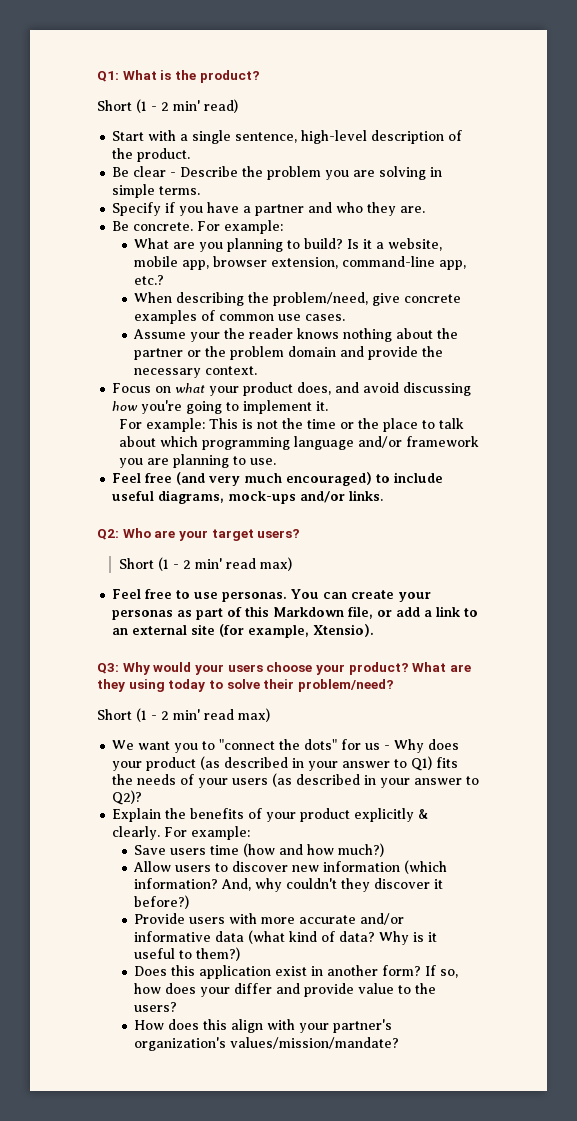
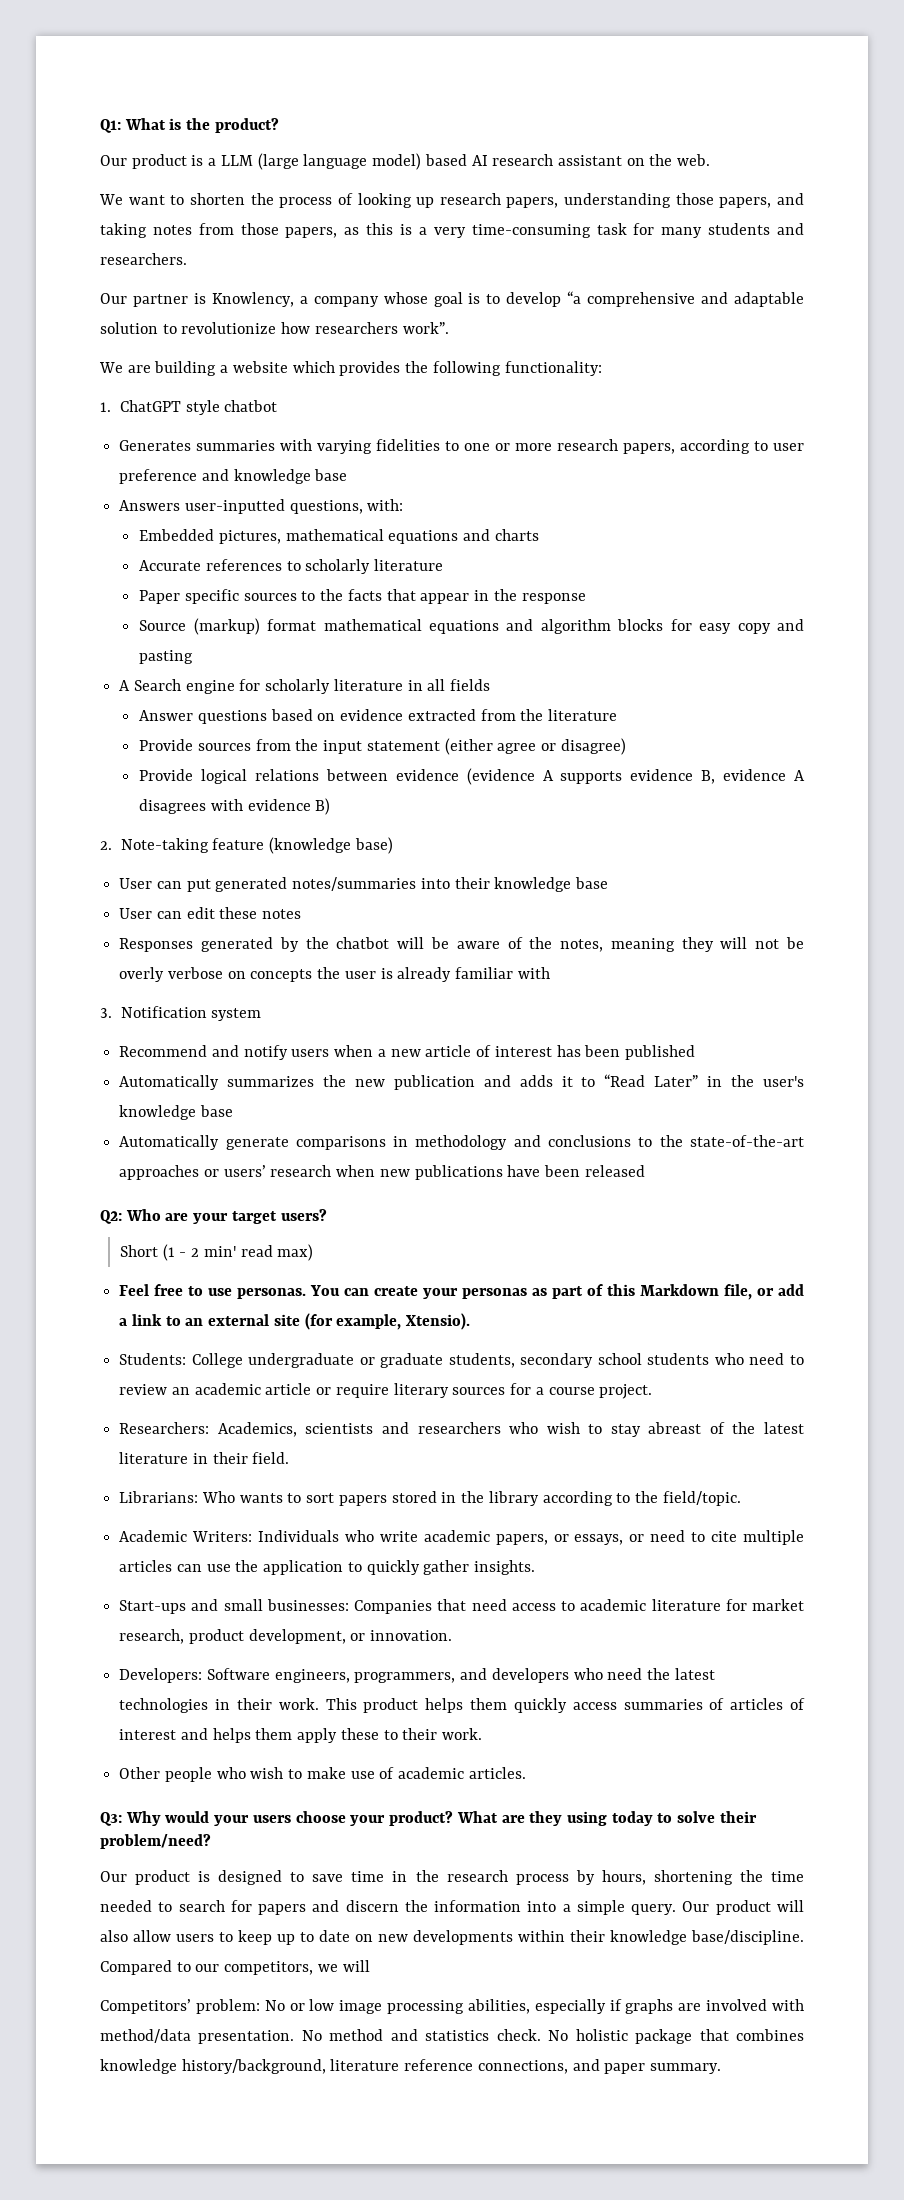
- Short (1 - 2 min' read)
- Start with a single sentence, high-level description of the product.
- Be clear - Describe the problem you are solving in simple terms.
- Specify if you have a partner and who they are.
- Be concrete. For example:
- What are you planning to build? Is it a website, mobile app, browser extension, command-line app, etc.?
- When describing the problem/need, give concrete examples of common use cases.
- Assume your the reader knows nothing about the partner or the problem domain and provide the necessary context.
- Focus on what your product does, and avoid discussing how you're going to implement it.
- For example: This is not the time or the place to talk about which programming language and/or framework you are planning to use.
- Feel free (and very much encouraged) to include useful diagrams, mock-ups and/or links.
+ Our product is a LLM (large language model) based AI research assistant on the web.
+ We want to shorten the process of looking up research papers, understanding those papers, and taking notes from those papers, as this is a very time-consuming task for many students and researchers.
+ Our partner is Knowlency, a company whose goal is to develop “a comprehensive and adaptable solution to revolutionize how researchers work”.
+ We are building a website which provides the following functionality:
+ 1. ChatGPT style chatbot
+ Generates summaries with varying fidelities to one or more research papers, according to user preference and knowledge base
+ Answers user-inputted questions, with:
+ Embedded pictures, mathematical equations and charts
+ Accurate references to scholarly literature
+ Paper specific sources to the facts that appear in the response
+ Source (markup) format mathematical equations and algorithm blocks for easy copy and pasting
+ A Search engine for scholarly literature in all fields
+ Answer questions based on evidence extracted from the literature
+ Provide sources from the input statement (either agree or disagree)
+ Provide logical relations between evidence (evidence A supports evidence B, evidence A disagrees with evidence B)
+ 2. Note-taking feature (knowledge base)
+ User can put generated notes/summaries into their knowledge base
+ User can edit these notes
+ Responses generated by the chatbot will be aware of the notes, meaning they will not be overly verbose on concepts the user is already familiar with
+ 3. Notification system
+ Recommend and notify users when a new article of interest has been published
+ Automatically summarizes the new publication and adds it to “Read Later” in the user's knowledge base
+ Automatically generate comparisons in methodology and conclusions to the state-of-the-art approaches or users’ research when new publications have been released
+ Students: College undergraduate or graduate students, secondary school students who need to review an academic article or require literary sources for a course project.
+ Researchers: Academics, scientists and researchers who wish to stay abreast of the latest literature in their field.
+ Librarians: Who wants to sort papers stored in the library according to the field/topic.
+ Academic Writers: Individuals who write academic papers, or essays, or need to cite multiple articles can use the application to quickly gather insights.
+ Start-ups and small businesses: Companies that need access to academic literature for market research, product development, or innovation.
+ Developers: Software engineers, programmers, and developers who need the latest technologies in their work. This product helps them quickly access summaries of articles of interest and helps them apply these to their work.
+ Other people who wish to make use of academic articles.
  What are they using today to solve their problem/need?
- Short (1 - 2 min' read max)
- We want you to "connect the dots" for us - Why does your product (as described in your answer to Q1) fits the needs of your users (as described in your answer to Q2)?
- Explain the benefits of your product explicitly & clearly. For example:
- Save users time (how and how much?)
- Allow users to discover new information (which information? And, why couldn't they discover it before?)
- Provide users with more accurate and/or informative data (what kind of data? Why is it useful to them?)
- Does this application exist in another form? If so, how does your differ and provide value to the users?
- How does this align with your partner's organization's values/mission/mandate?
+ Our product is designed to save time in the research process by hours, shortening the time needed to search for papers and discern the information into a simple query. Our product will also allow users to keep up to date on new developments within their knowledge base/discipline. Compared to our competitors, we will
+ Competitors’ problem: No or low image processing abilities, especially if graphs are involved with method/data presentation. No method and statistics check. No holistic package that combines knowledge history/background, literature reference connections, and paper summary.

